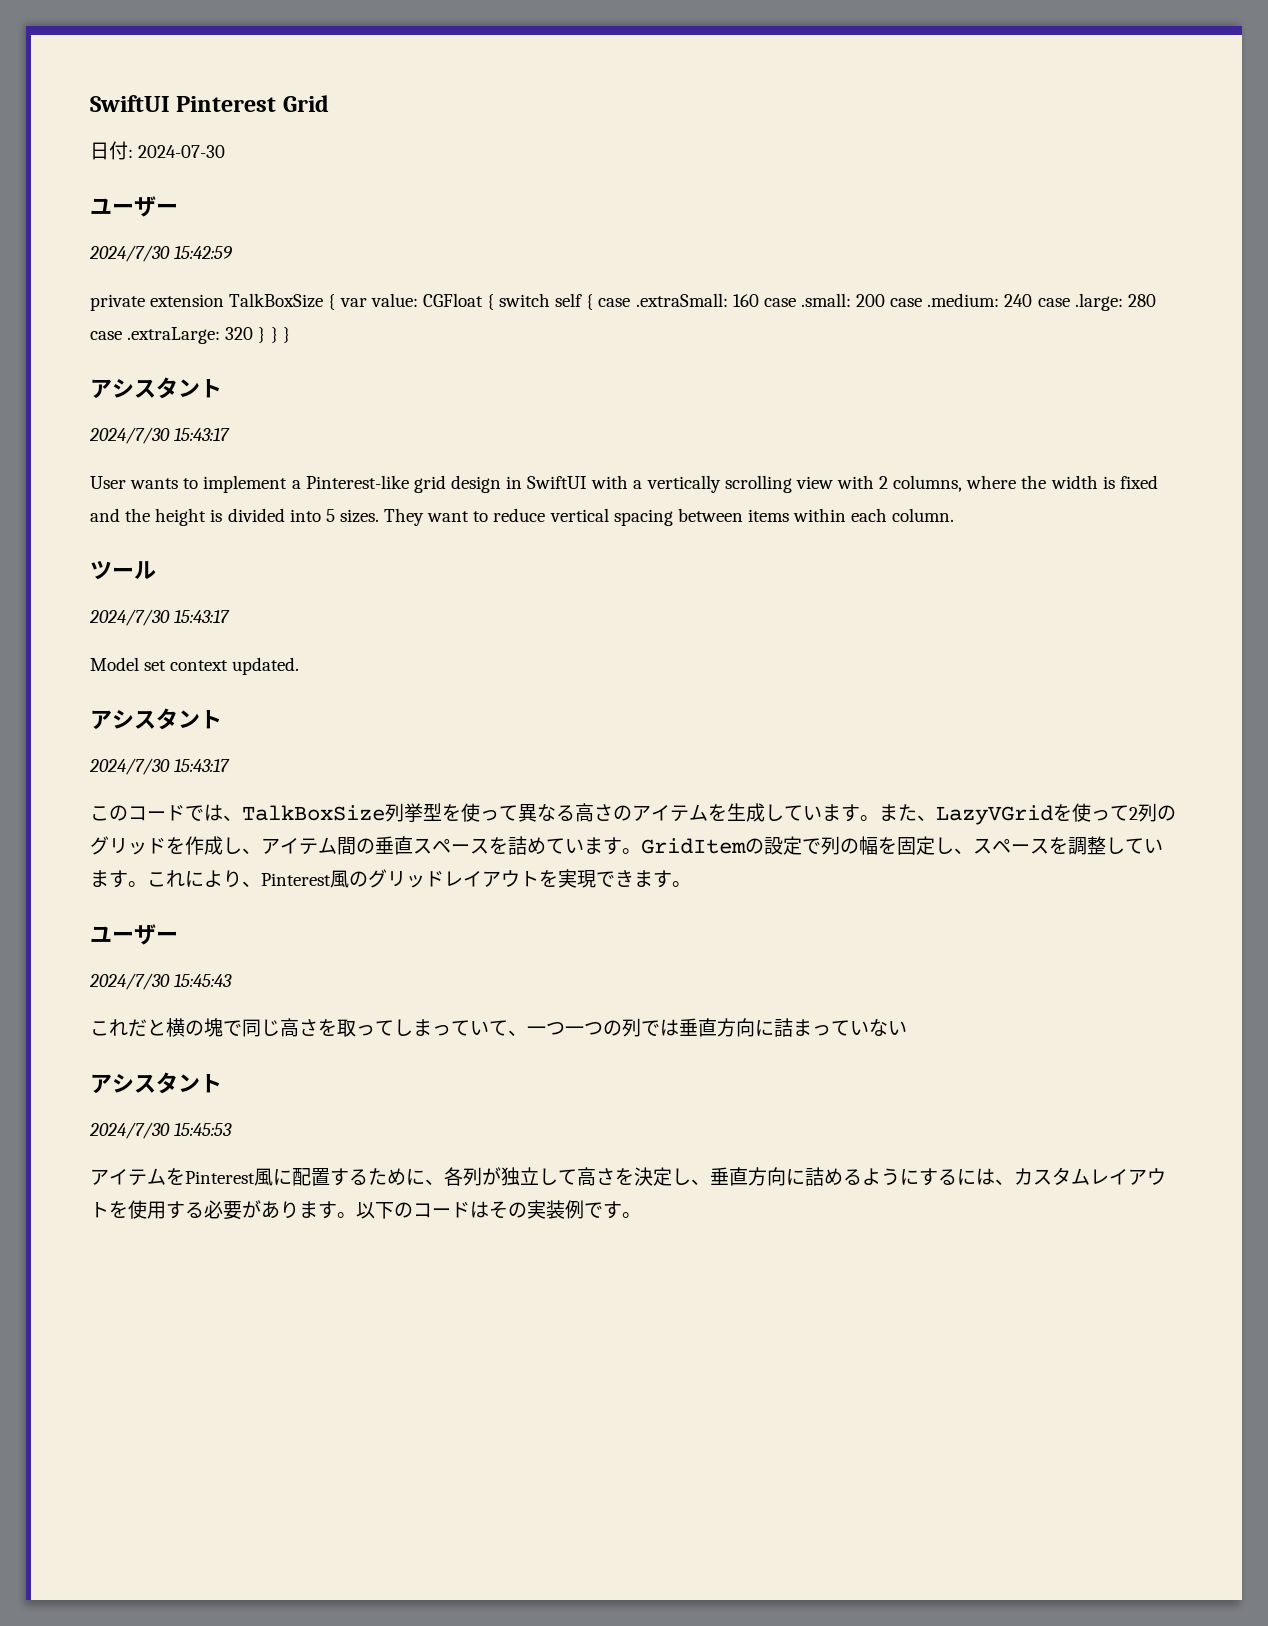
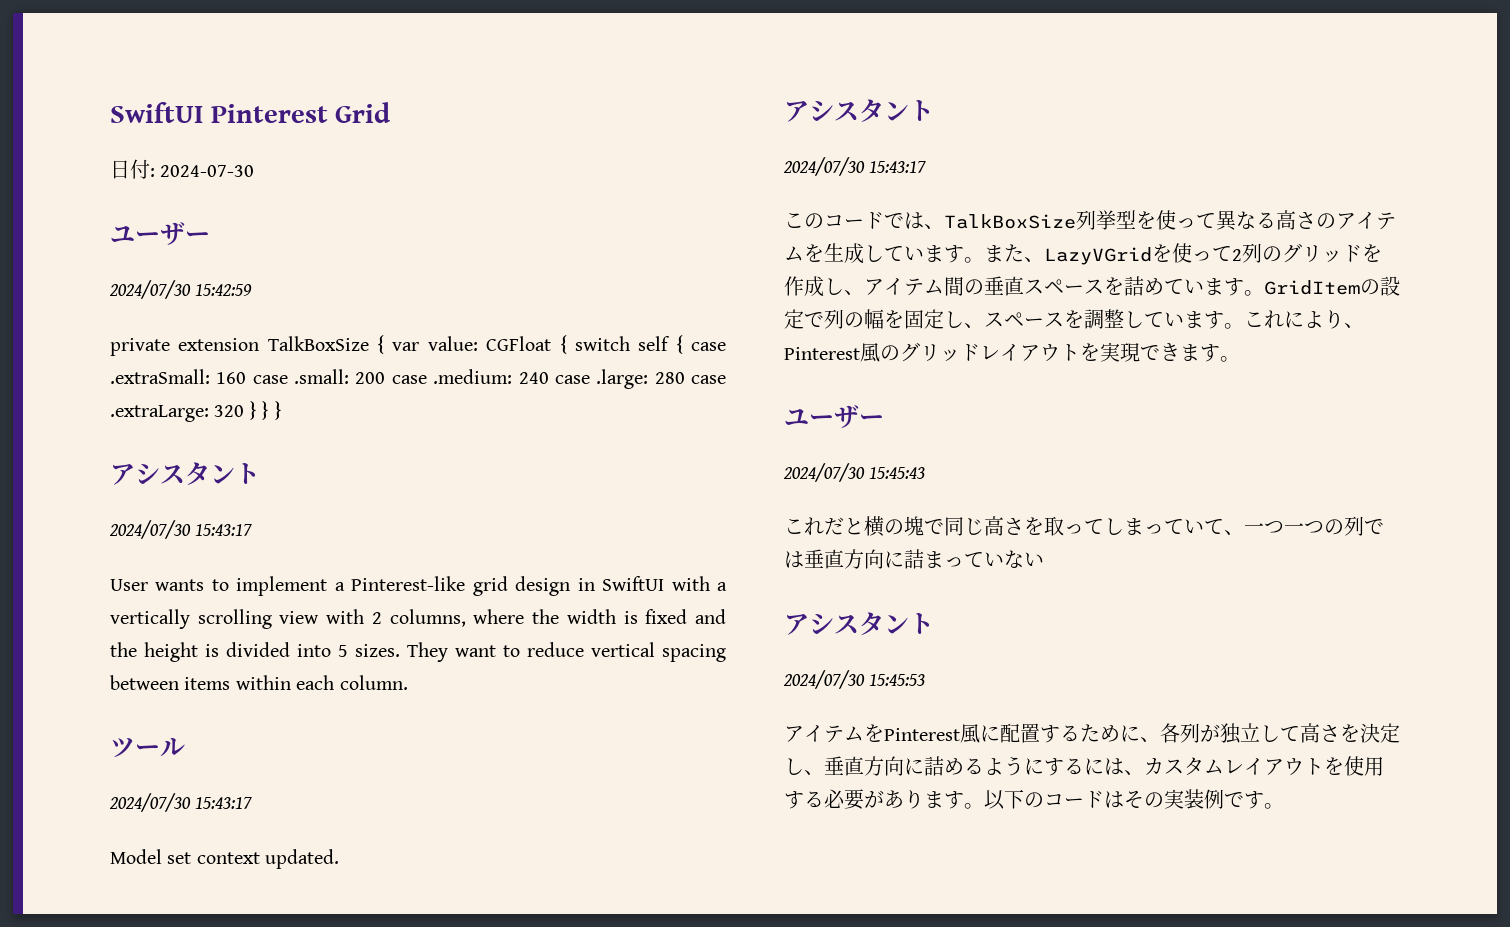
- 2024/7/30 15:42:59
+ 2024/07/30 15:42:59
  private extension TalkBoxSize { var value: CGFloat { switch self { case .extraSmall: 160 case .small: 200 case .medium: 240 case .large: 280 case .extraLarge: 320 } } }
  アシスタント
- 2024/7/30 15:43:17
+ 2024/07/30 15:43:17
  ツール
- 2024/7/30 15:43:17
+ 2024/07/30 15:43:17
  Model set context updated.
  アシスタント
- 2024/7/30 15:43:17
+ 2024/07/30 15:43:17
- 2024/7/30 15:45:43
+ 2024/07/30 15:45:43
- 2024/7/30 15:45:53
+ 2024/07/30 15:45:53

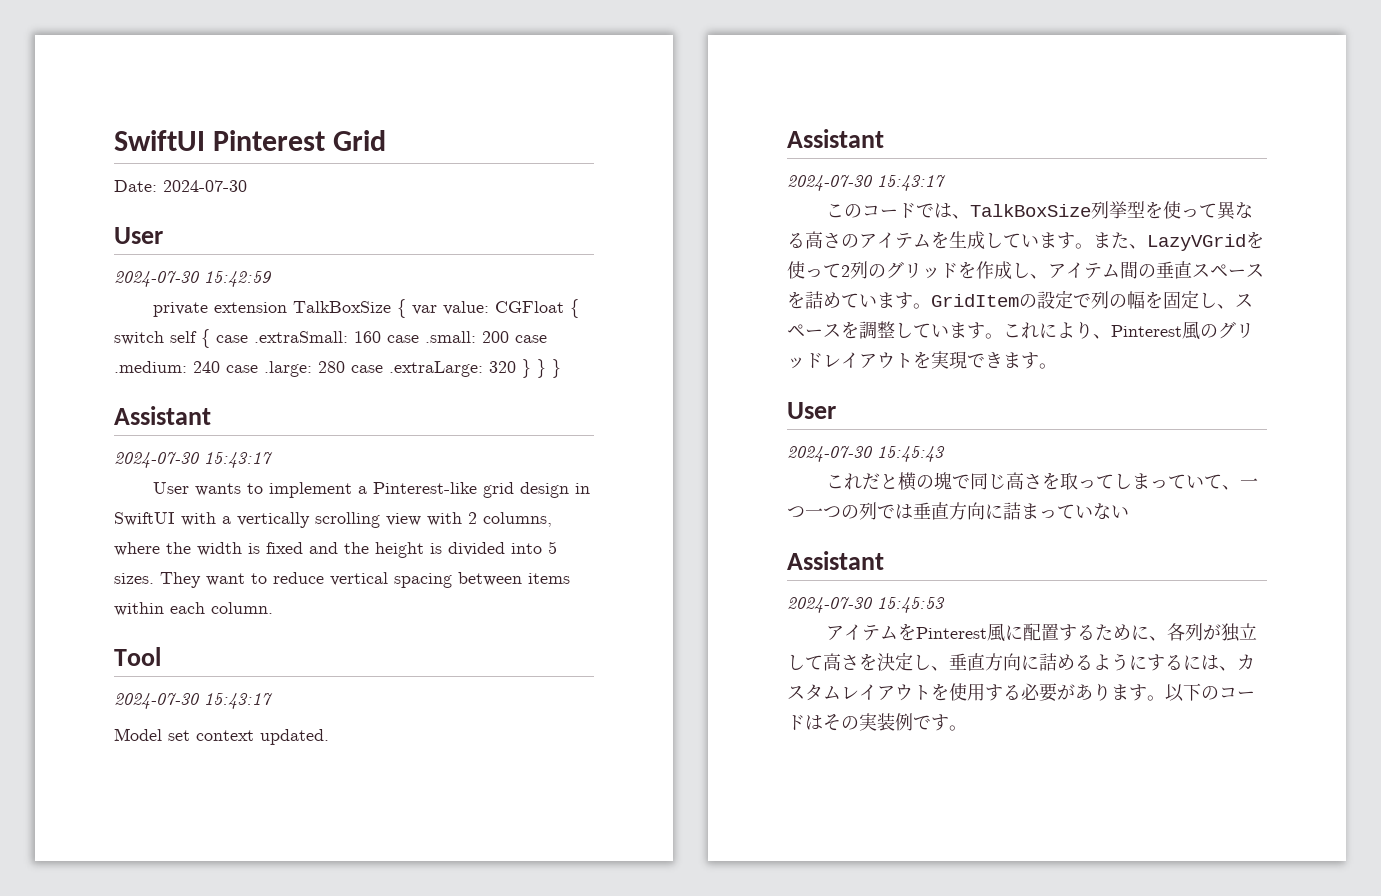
- 日付: 2024-07-30
- ユーザー
- 2024/07/30 15:42:59
+ Date: 2024-07-30
+ User
+ 2024-07-30 15:42:59
  private extension TalkBoxSize { var value: CGFloat { switch self { case .extraSmall: 160 case .small: 200 case .medium: 240 case .large: 280 case .extraLarge: 320 } } }
- アシスタント
- 2024/07/30 15:43:17
+ Assistant
+ 2024-07-30 15:43:17
- ツール
- 2024/07/30 15:43:17
+ Tool
+ 2024-07-30 15:43:17
  Model set context updated.
- アシスタント
- 2024/07/30 15:43:17
+ Assistant
+ 2024-07-30 15:43:17
  これにより、Pinterest風のグリッドレイアウトを実現できます。
- ユーザー
- 2024/07/30 15:45:43
+ User
+ 2024-07-30 15:45:43
  これだと横の塊で同じ高さを取ってしまっていて、一つ一つの列では垂直方向に詰まっていない
- アシスタント
- 2024/07/30 15:45:53
+ Assistant
+ 2024-07-30 15:45:53

